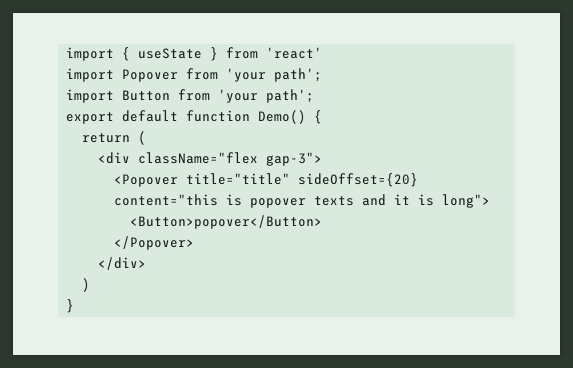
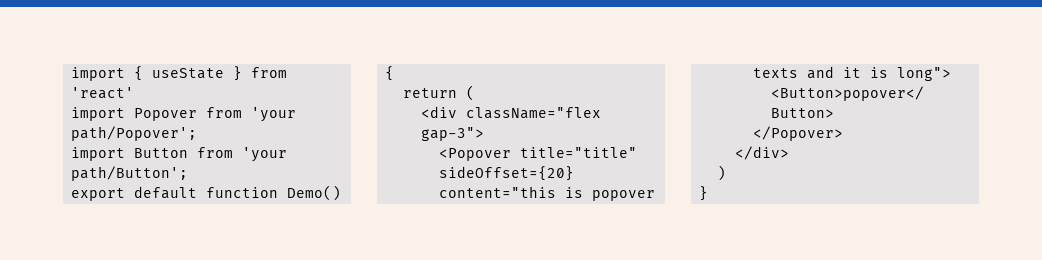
- import Popover from 'your path';
+ import Popover from 'your path/Popover';
- import Button from 'your path';
+ import Button from 'your path/Button';

